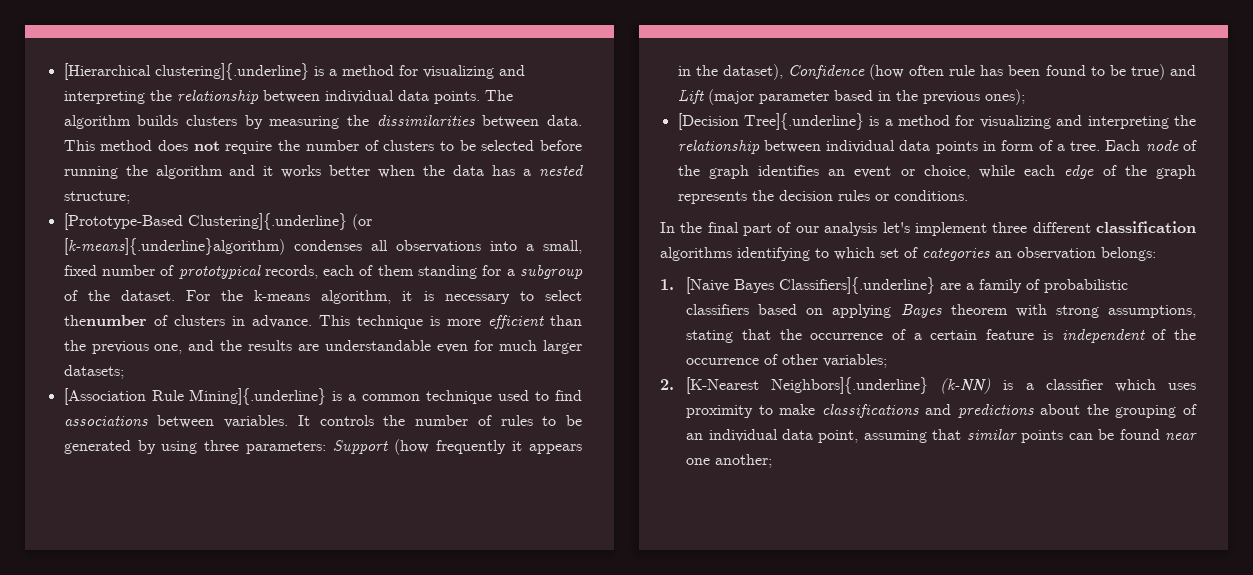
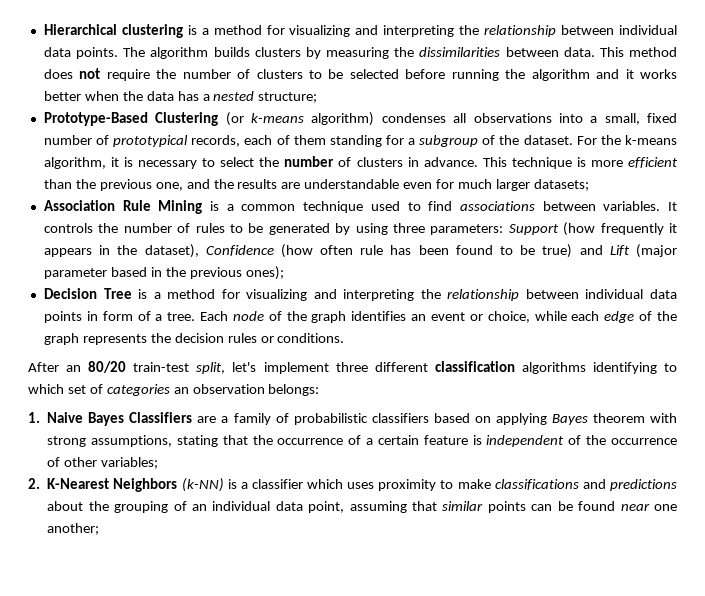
- [Hierarchical clustering]{.underline} is a method for visualizing and interpreting the relationship between individual data points.
+ Hierarchical clustering is a method for visualizing and interpreting the relationship between individual data points.
- [Prototype-Based Clustering]{.underline} (or [k-means]{.underline}algorithm) condenses all observations into a small, fixed number of prototypical records, each of them standing for a subgroup of the dataset.
+ Prototype-Based Clustering (or k-means algorithm) condenses all observations into a small, fixed number of prototypical records, each of them standing for a subgroup of the dataset.
- For the k-means algorithm, it is necessary to select thenumber of clusters in advance.
+ For the k-means algorithm, it is necessary to select the number of clusters in advance.
- [Association Rule Mining]{.underline} is a common technique used to find associations between variables.
+ Association Rule Mining is a common technique used to find associations between variables.
- [Decision Tree]{.underline} is a method for visualizing and interpreting the relationship between individual data points in form of a tree.
+ Decision Tree is a method for visualizing and interpreting the relationship between individual data points in form of a tree.
- In the final part of our analysis let's implement three different classification algorithms identifying to which set of categories an observation belongs:
+ After an 80/20 train-test split, let's implement three different classification algorithms identifying to which set of categories an observation belongs:
- 1. [Naive Bayes Classifiers]{.underline} are a family of probabilistic classifiers based on applying Bayes theorem with strong assumptions, stating that the occurrence of a certain feature is independent of the occurrence of other variables;
+ 1. Naive Bayes Classifiers are a family of probabilistic classifiers based on applying Bayes theorem with strong assumptions, stating that the occurrence of a certain feature is independent of the occurrence of other variables;
- 2. [K-Nearest Neighbors]{.underline} (k-NN) is a classifier which uses proximity to make classifications and predictions about the grouping of an individual data point, assuming that similar points can be found near one another;
+ 2. K-Nearest Neighbors (k-NN) is a classifier which uses proximity to make classifications and predictions about the grouping of an individual data point, assuming that similar points can be found near one another;

